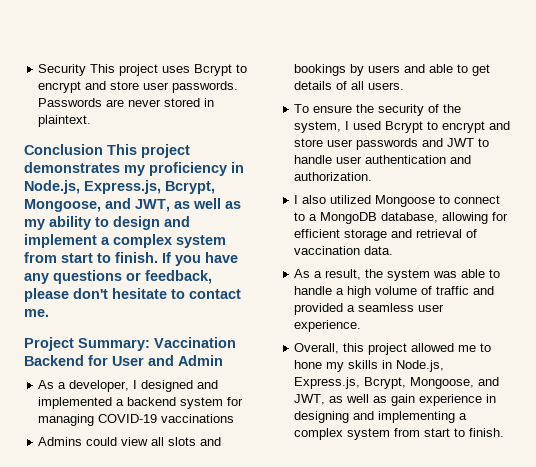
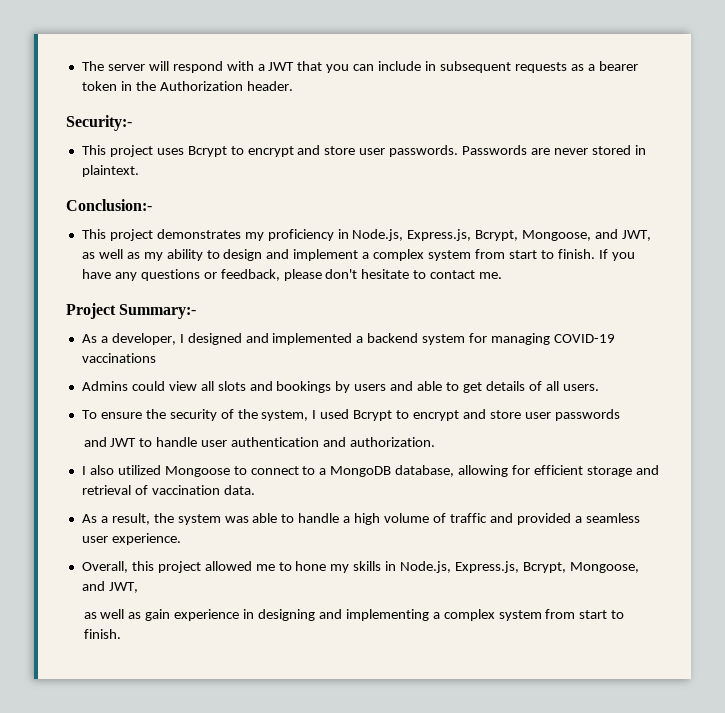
- Security This project uses Bcrypt to encrypt and store user passwords.
+ The server will respond with a JWT that you can include in subsequent requests as a bearer token in the Authorization header.
+ Security:-
+ This project uses Bcrypt to encrypt and store user passwords.
- Conclusion This project demonstrates my proficiency in Node.js, Express.js, Bcrypt, Mongoose, and JWT, as well as my ability to design and implement a complex system from start to finish.
+ Conclusion:-
+ This project demonstrates my proficiency in Node.js, Express.js, Bcrypt, Mongoose, and JWT, as well as my ability to design and implement a complex system from start to finish.
- Project Summary: Vaccination Backend for User and Admin
+ Project Summary:-
- To ensure the security of the system, I used Bcrypt to encrypt and store user passwords and JWT to handle user authentication and authorization.
+ To ensure the security of the system, I used Bcrypt to encrypt and store user passwords
+ and JWT to handle user authentication and authorization.
- Overall, this project allowed me to hone my skills in Node.js, Express.js, Bcrypt, Mongoose, and JWT, as well as gain experience in designing and implementing a complex system from start to finish.
+ Overall, this project allowed me to hone my skills in Node.js, Express.js, Bcrypt, Mongoose, and JWT,
+ as well as gain experience in designing and implementing a complex system from start to finish.

